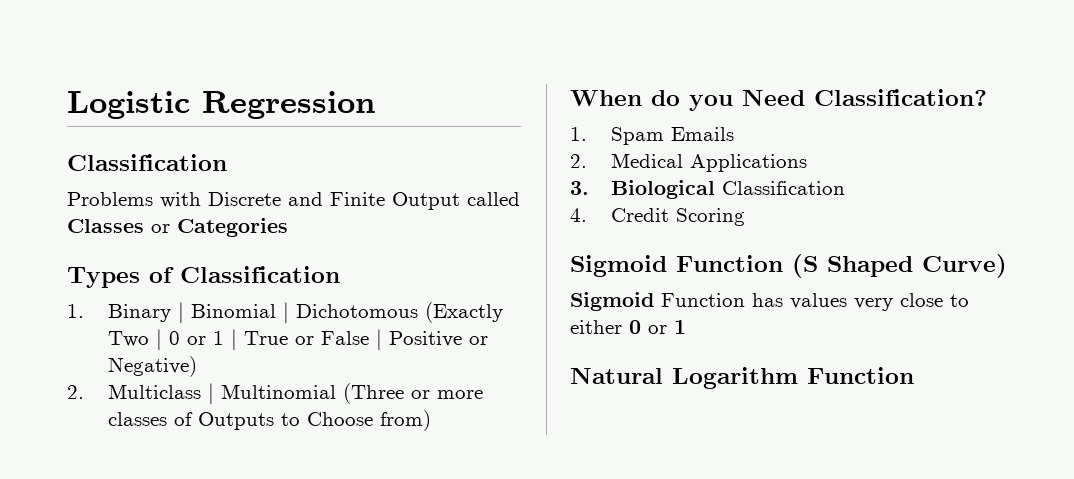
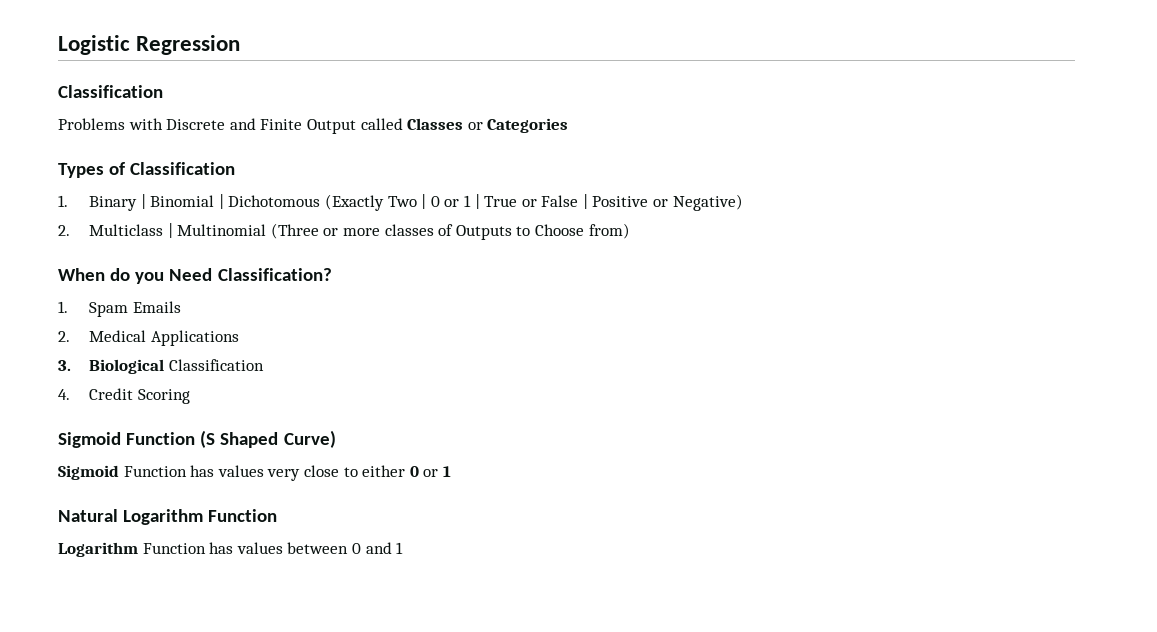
+ Logarithm Function has values between 0 and 1

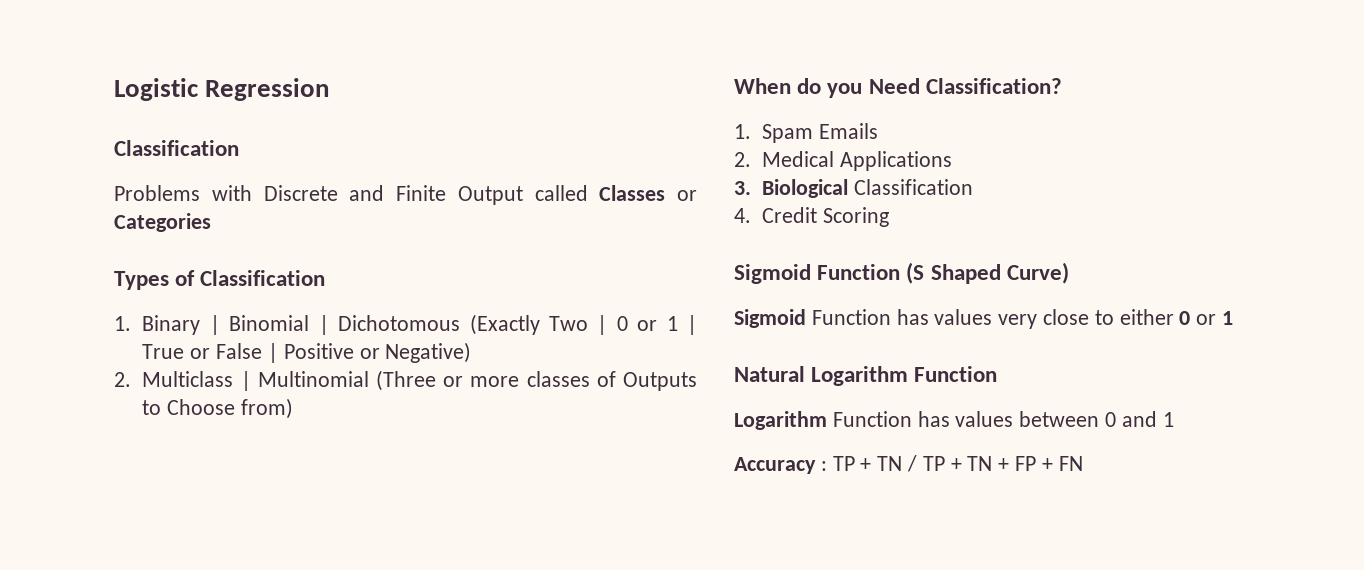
+ Accuracy : TP + TN / TP + TN + FP + FN

